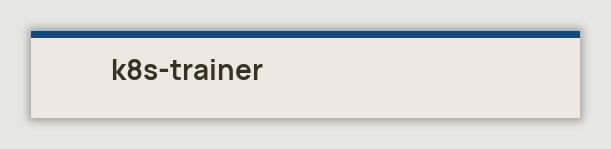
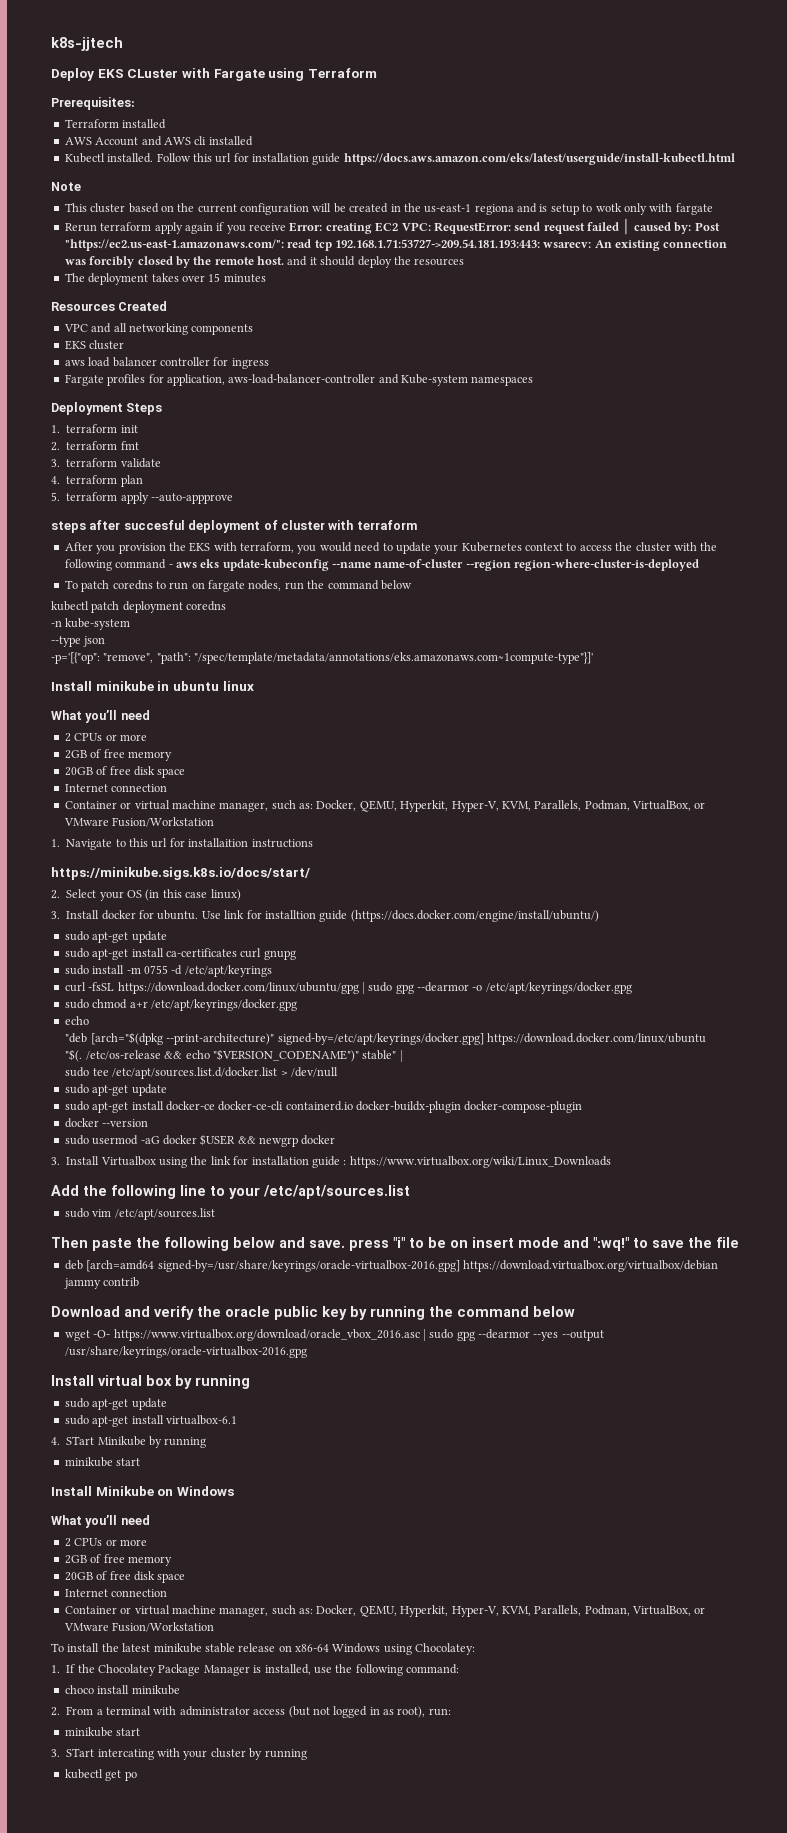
- k8s-trainer
+ k8s-jjtech
+ Deploy EKS CLuster with Fargate using Terraform
+ Prerequisites:
+ Terraform installed
+ AWS Account and AWS cli installed
+ Kubectl installed. Follow this url for installation guide https://docs.aws.amazon.com/eks/latest/userguide/install-kubectl.html
+ Note
+ This cluster based on the current configuration will be created in the us-east-1 regiona and is setup to wotk only with fargate
+ Rerun terraform apply again if you receive Error: creating EC2 VPC: RequestError: send request failed │ caused by: Post "https://ec2.us-east-1.amazonaws.com/": read tcp 192.168.1.71:53727->209.54.181.193:443: wsarecv: An existing connection was forcibly closed by the remote host. and it should deploy the resources
+ The deployment takes over 15 minutes
+ Resources Created
+ VPC and all networking components
+ EKS cluster
+ aws load balancer controller for ingress
+ Fargate profiles for application, aws-load-balancer-controller and Kube-system namespaces
+ Deployment Steps
+ 1. terraform init
+ 2. terraform fmt
+ 3. terraform validate
+ 4. terraform plan
+ 5. terraform apply --auto-appprove
+ steps after succesful deployment of cluster with terraform
+ After you provision the EKS with terraform, you would need to update your Kubernetes context to access the cluster with the following command - aws eks update-kubeconfig --name name-of-cluster --region region-where-cluster-is-deployed
+ To patch coredns to run on fargate nodes, run the command below
+ kubectl patch deployment coredns
+ -n kube-system
+ --type json
+ -p='[{"op": "remove", "path": "/spec/template/metadata/annotations/eks.amazonaws.com~1compute-type"}]'
+ Install minikube in ubuntu linux
+ What you’ll need
+ 2 CPUs or more
+ 2GB of free memory
+ 20GB of free disk space
+ Internet connection
+ Container or virtual machine manager, such as: Docker, QEMU, Hyperkit, Hyper-V, KVM, Parallels, Podman, VirtualBox, or VMware Fusion/Workstation
+ 1. Navigate to this url for installaition instructions
+ https://minikube.sigs.k8s.io/docs/start/
+ 2. Select your OS (in this case linux)
+ 3. Install docker for ubuntu. Use link for installtion guide (https://docs.docker.com/engine/install/ubuntu/)
+ sudo apt-get update
+ sudo apt-get install ca-certificates curl gnupg
+ sudo install -m 0755 -d /etc/apt/keyrings
+ curl -fsSL https://download.docker.com/linux/ubuntu/gpg | sudo gpg --dearmor -o /etc/apt/keyrings/docker.gpg
+ sudo chmod a+r /etc/apt/keyrings/docker.gpg
+ echo
+ "deb [arch="$(dpkg --print-architecture)" signed-by=/etc/apt/keyrings/docker.gpg] https://download.docker.com/linux/ubuntu
+ "$(. /etc/os-release && echo "$VERSION_CODENAME")" stable" |
+ sudo tee /etc/apt/sources.list.d/docker.list > /dev/null
+ sudo apt-get update
+ sudo apt-get install docker-ce docker-ce-cli containerd.io docker-buildx-plugin docker-compose-plugin
+ docker --version
+ sudo usermod -aG docker $USER && newgrp docker
+ 3. Install Virtualbox using the link for installation guide : https://www.virtualbox.org/wiki/Linux_Downloads
+ Add the following line to your /etc/apt/sources.list
+ sudo vim /etc/apt/sources.list
+ Then paste the following below and save. press "i" to be on insert mode and ":wq!" to save the file
+ deb [arch=amd64 signed-by=/usr/share/keyrings/oracle-virtualbox-2016.gpg] https://download.virtualbox.org/virtualbox/debian jammy contrib
+ Download and verify the oracle public key by running the command below
+ wget -O- https://www.virtualbox.org/download/oracle_vbox_2016.asc | sudo gpg --dearmor --yes --output /usr/share/keyrings/oracle-virtualbox-2016.gpg
+ Install virtual box by running
+ sudo apt-get update
+ sudo apt-get install virtualbox-6.1
+ 4. STart Minikube by running
+ minikube start
+ Install Minikube on Windows
+ What you’ll need
+ 2 CPUs or more
+ 2GB of free memory
+ 20GB of free disk space
+ Internet connection
+ Container or virtual machine manager, such as: Docker, QEMU, Hyperkit, Hyper-V, KVM, Parallels, Podman, VirtualBox, or VMware Fusion/Workstation
+ To install the latest minikube stable release on x86-64 Windows using Chocolatey:
+ 1. If the Chocolatey Package Manager is installed, use the following command:
+ choco install minikube
+ 2. From a terminal with administrator access (but not logged in as root), run:
+ minikube start
+ 3. STart intercating with your cluster by running
+ kubectl get po

